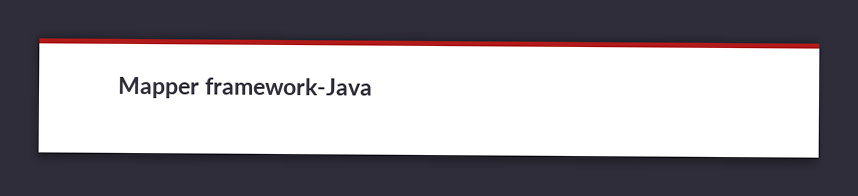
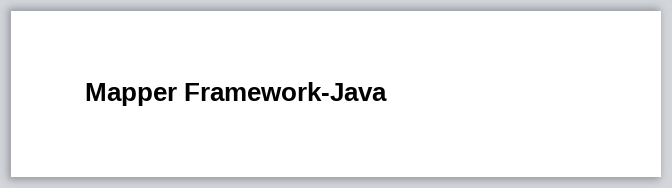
- Mapper framework-Java
+ Mapper Framework-Java

